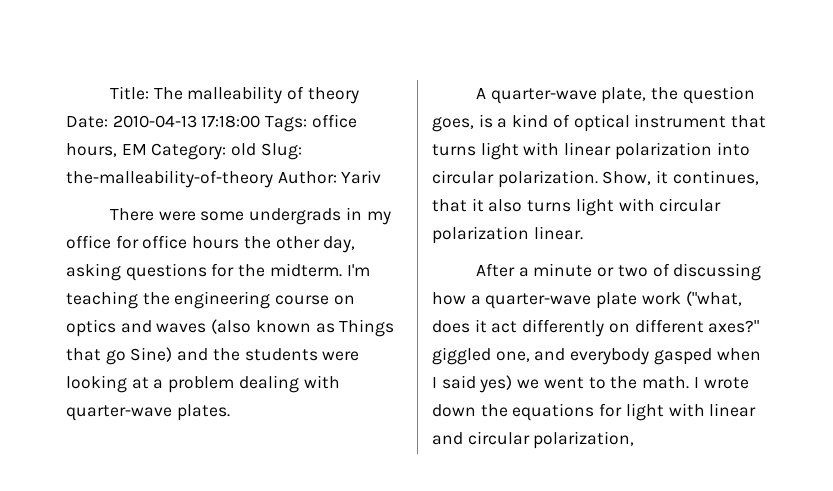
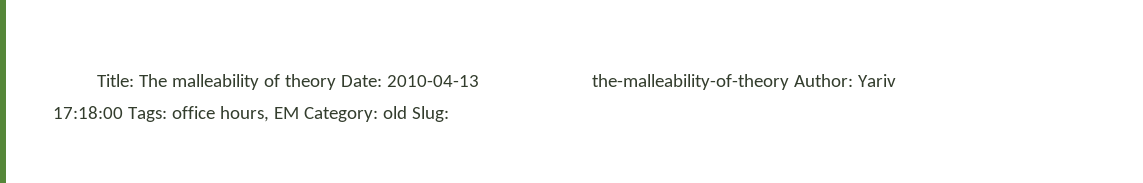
- There were some undergrads in my office for office hours the other day, asking questions for the midterm. I'm teaching the engineering course on optics and waves (also known as Things that go Sine) and the students were looking at a problem dealing with quarter-wave plates.
- A quarter-wave plate, the question goes, is a kind of optical instrument that turns light with linear polarization into circular polarization. Show, it continues, that it also turns light with circular polarization linear.
- After a minute or two of discussing how a quarter-wave plate work ("what, does it act differently on different axes?" giggled one, and everybody gasped when I said yes) we went to the math. I wrote down the equations for light with linear and circular polarization,

